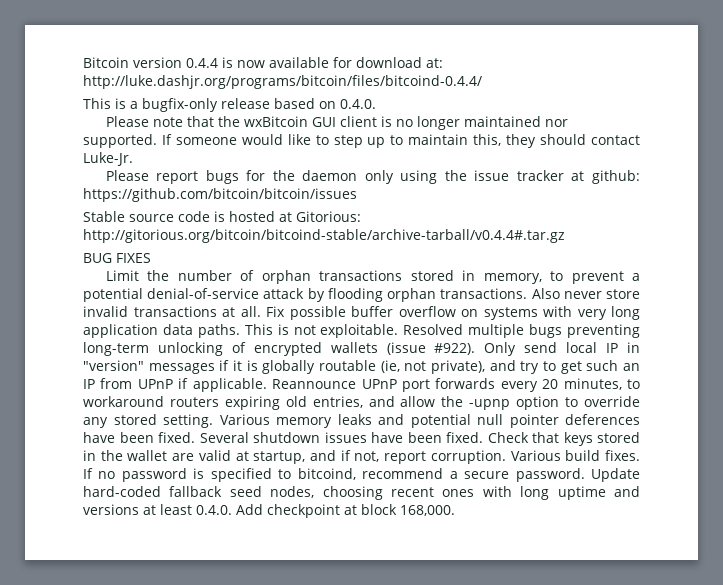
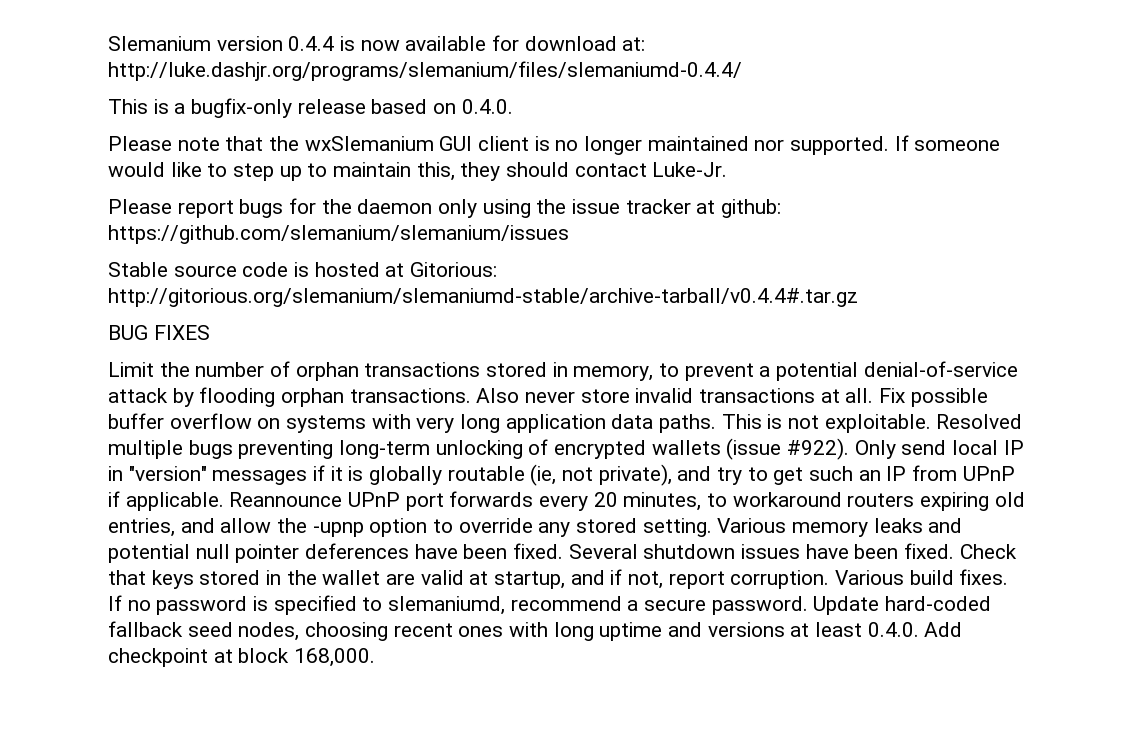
- Bitcoin version 0.4.4 is now available for download at: http://luke.dashjr.org/programs/bitcoin/files/bitcoind-0.4.4/
+ Slemanium version 0.4.4 is now available for download at: http://luke.dashjr.org/programs/slemanium/files/slemaniumd-0.4.4/
- Please note that the wxBitcoin GUI client is no longer maintained nor supported.
+ Please note that the wxSlemanium GUI client is no longer maintained nor supported.
- Please report bugs for the daemon only using the issue tracker at github: https://github.com/bitcoin/bitcoin/issues
+ Please report bugs for the daemon only using the issue tracker at github: https://github.com/slemanium/slemanium/issues
- Stable source code is hosted at Gitorious: http://gitorious.org/bitcoin/bitcoind-stable/archive-tarball/v0.4.4#.tar.gz
+ Stable source code is hosted at Gitorious: http://gitorious.org/slemanium/slemaniumd-stable/archive-tarball/v0.4.4#.tar.gz
- If no password is specified to bitcoind, recommend a secure password.
+ If no password is specified to slemaniumd, recommend a secure password.

